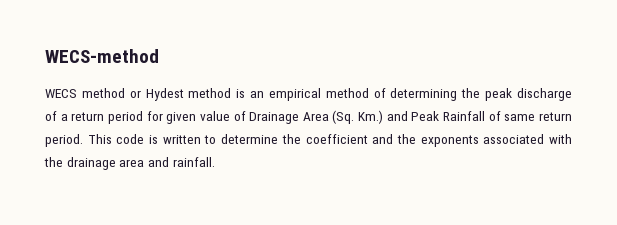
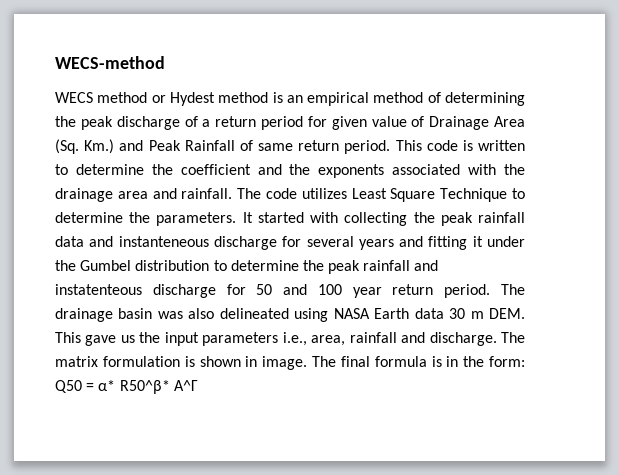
+ The code utilizes Least Square Technique to determine the parameters. It started with collecting the peak rainfall data and instanteneous discharge for several years and fitting it under the Gumbel distribution to determine the peak rainfall and instatenteous discharge for 50 and 100 year return period. The drainage basin was also delineated using NASA Earth data 30 m DEM. This gave us the input parameters i.e., area, rainfall and discharge. The matrix formulation is shown in image. The final formula is in the form: Q50 = α* R50^β* A^Γ

